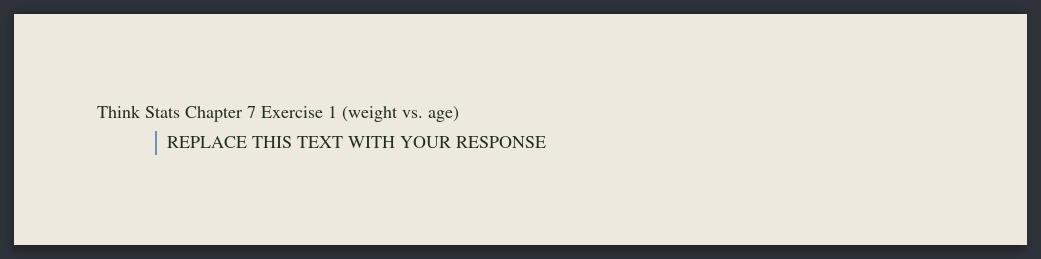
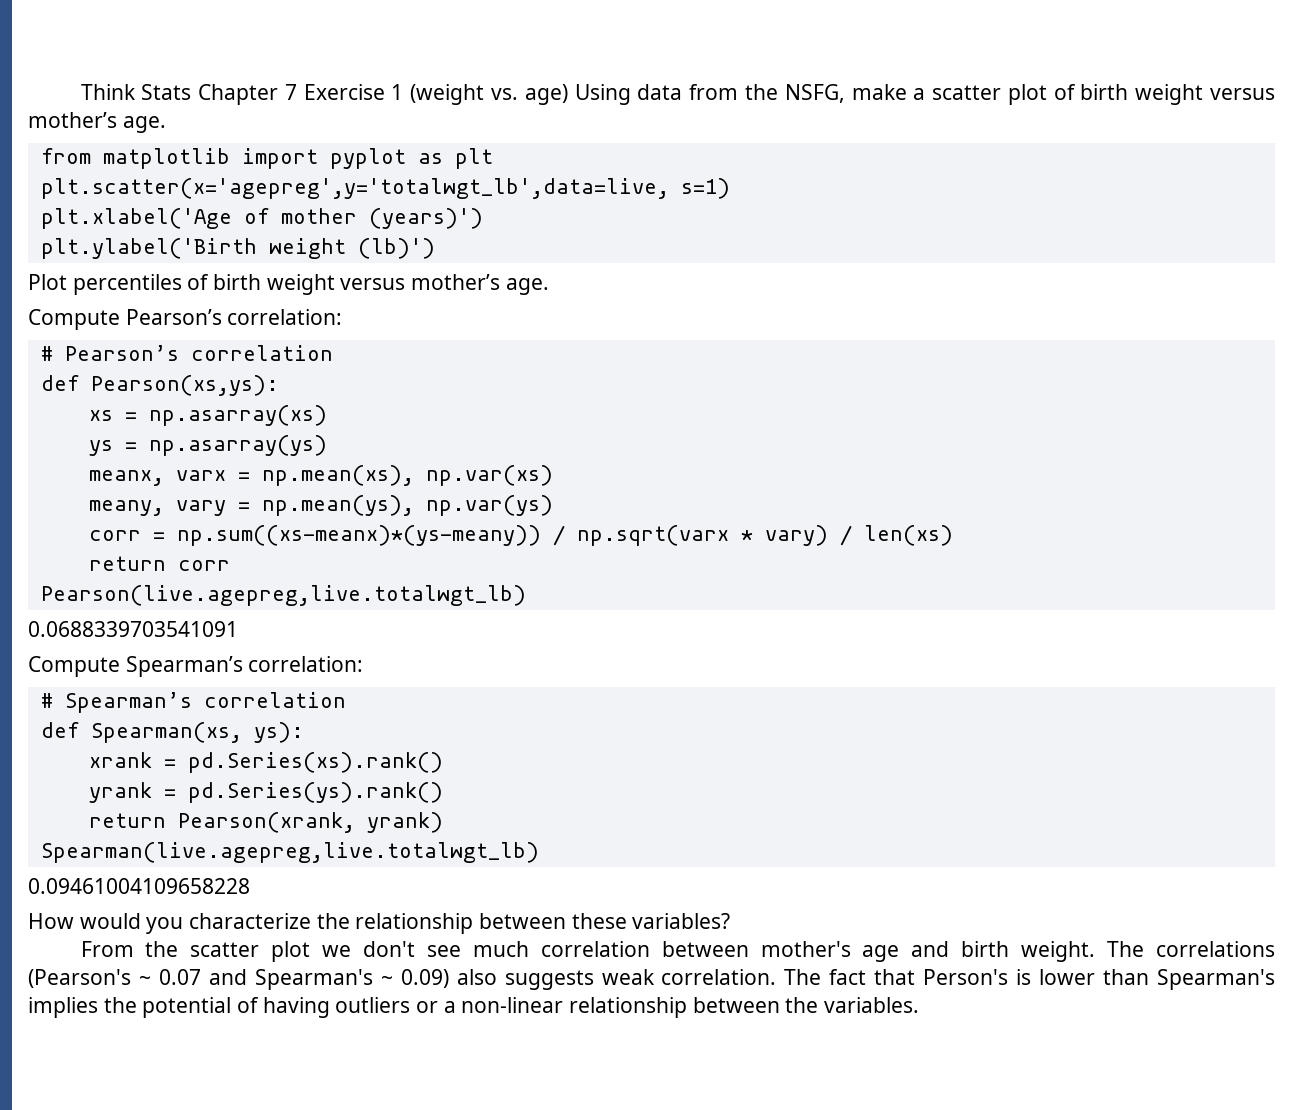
- Think Stats Chapter 7 Exercise 1 (weight vs. age)
- REPLACE THIS TEXT WITH YOUR RESPONSE
+ Think Stats Chapter 7 Exercise 1 (weight vs. age) Using data from the NSFG, make a scatter plot of birth weight versus mother’s age.
+ from matplotlib import pyplot as plt
+ plt.scatter(x='agepreg',y='totalwgt_lb',data=live, s=1)
+ plt.xlabel('Age of mother (years)')
+ plt.ylabel('Birth weight (lb)')
+ Plot percentiles of birth weight versus mother’s age.
+ Compute Pearson’s correlation:
+ # Pearson’s correlation
+ def Pearson(xs,ys):
+ xs = np.asarray(xs)
+ ys = np.asarray(ys)
+ meanx, varx = np.mean(xs), np.var(xs)
+ meany, vary = np.mean(ys), np.var(ys)
+ corr = np.sum((xs-meanx)*(ys-meany)) / np.sqrt(varx * vary) / len(xs)
+ return corr
+ Pearson(live.agepreg,live.totalwgt_lb)
+ 0.0688339703541091
+ Compute Spearman’s correlation:
+ # Spearman’s correlation
+ def Spearman(xs, ys):
+ xrank = pd.Series(xs).rank()
+ yrank = pd.Series(ys).rank()
+ return Pearson(xrank, yrank)
+ Spearman(live.agepreg,live.totalwgt_lb)
+ 0.09461004109658228
+ How would you characterize the relationship between these variables?
+ From the scatter plot we don't see much correlation between mother's age and birth weight. The correlations (Pearson's ~ 0.07 and Spearman's ~ 0.09) also suggests weak correlation. The fact that Person's is lower than Spearman's implies the potential of having outliers or a non-linear relationship between the variables.

